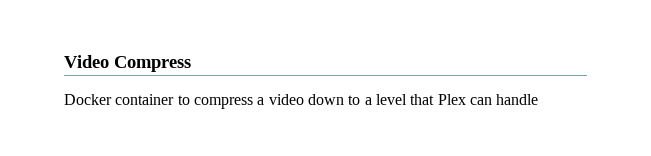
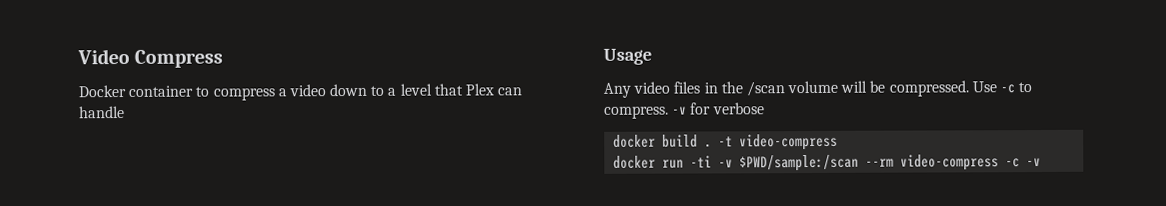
+ Usage
+ Any video files in the /scan volume will be compressed. Use -c to compress. -v for verbose
+ docker build . -t video-compress
+ docker run -ti -v $PWD/sample:/scan --rm video-compress -c -v

